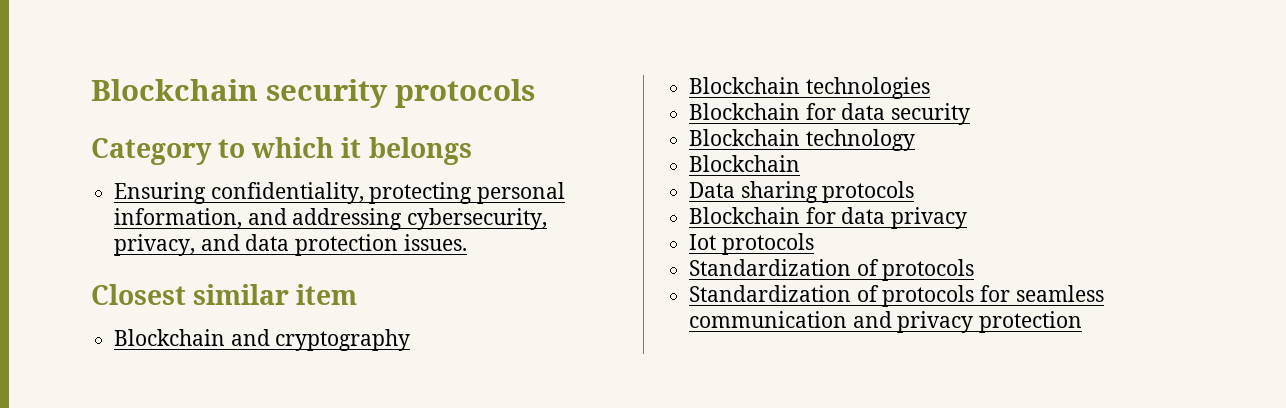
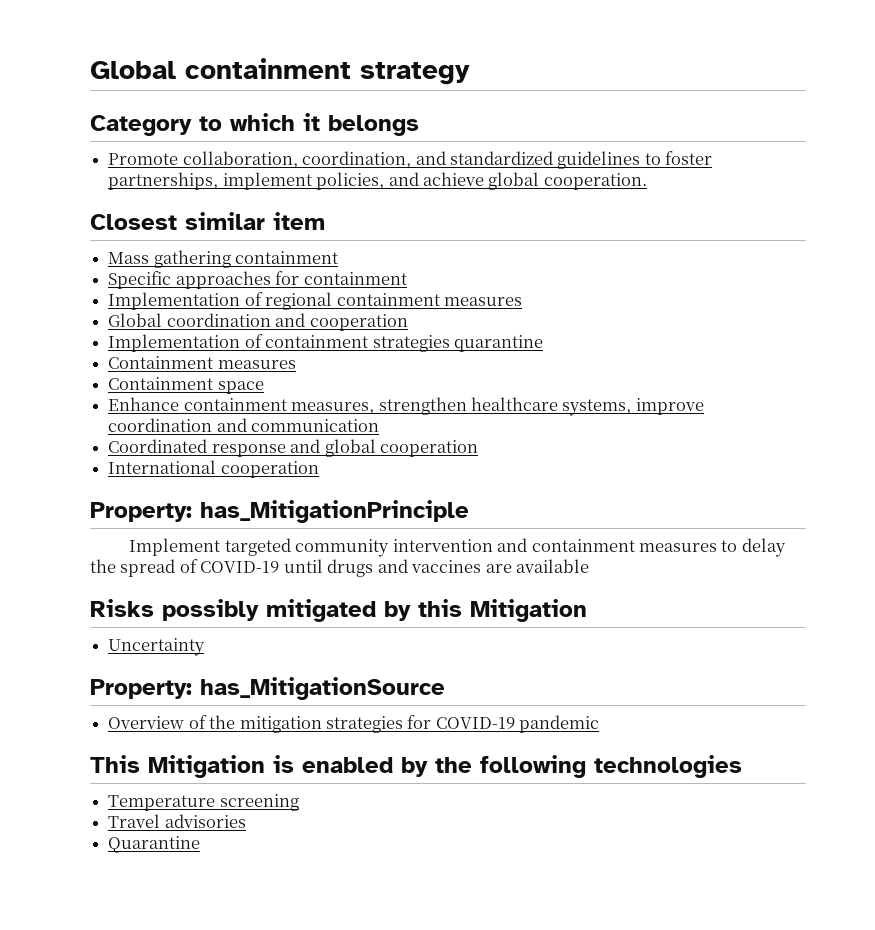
- Blockchain security protocols
+ Global containment strategy
- Ensuring confidentiality, protecting personal information, and addressing cybersecurity, privacy, and data protection issues.
+ Promote collaboration, coordination, and standardized guidelines to foster partnerships, implement policies, and achieve global cooperation.
  Closest similar item
- Blockchain and cryptography
- Blockchain technologies
- Blockchain for data security
- Blockchain technology
- Blockchain
- Data sharing protocols
- Blockchain for data privacy
- Iot protocols
- Standardization of protocols
- Standardization of protocols for seamless communication and privacy protection
+ Mass gathering containment
+ Specific approaches for containment
+ Implementation of regional containment measures
+ Global coordination and cooperation
+ Implementation of containment strategies quarantine
+ Containment measures
+ Containment space
+ Enhance containment measures, strengthen healthcare systems, improve coordination and communication
+ Coordinated response and global cooperation
+ International cooperation
+ Property: has_MitigationPrinciple
+ Implement targeted community intervention and containment measures to delay the spread of COVID-19 until drugs and vaccines are available
+ Risks possibly mitigated by this Mitigation
+ Uncertainty
+ Property: has_MitigationSource
+ Overview of the mitigation strategies for COVID-19 pandemic
+ This Mitigation is enabled by the following technologies
+ Temperature screening
+ Travel advisories
+ Quarantine

